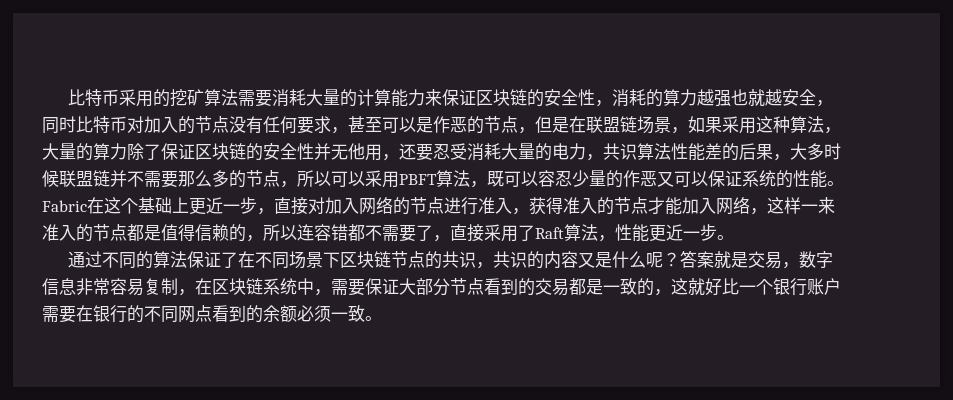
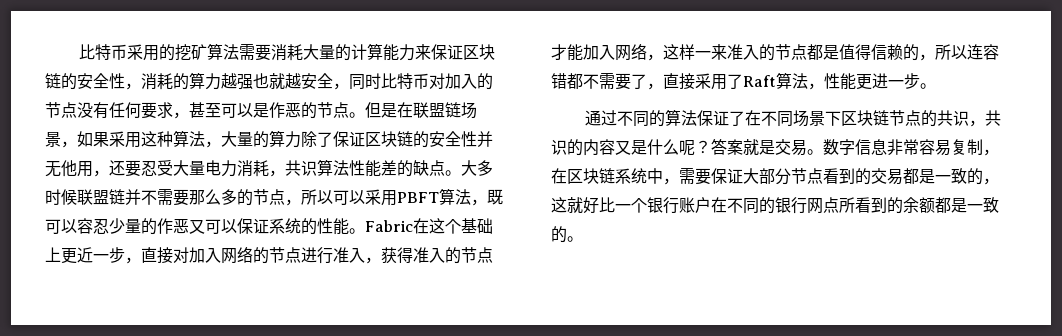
- 比特币采用的挖矿算法需要消耗大量的计算能力来保证区块链的安全性，消耗的算力越强也就越安全，同时比特币对加入的节点没有任何要求，甚至可以是作恶的节点，但是在联盟链场景，如果采用这种算法，大量的算力除了保证区块链的安全性并无他用，还要忍受消耗大量的电力，共识算法性能差的后果，大多时候联盟链并不需要那么多的节点，所以可以采用PBFT算法，既可以容忍少量的作恶又可以保证系统的性能。
+ 比特币采用的挖矿算法需要消耗大量的计算能力来保证区块链的安全性，消耗的算力越强也就越安全，同时比特币对加入的节点没有任何要求，甚至可以是作恶的节点。但是在联盟链场景，如果采用这种算法，大量的算力除了保证区块链的安全性并无他用，还要忍受大量电力消耗，共识算法性能差的缺点。大多时候联盟链并不需要那么多的节点，所以可以采用PBFT算法，既可以容忍少量的作恶又可以保证系统的性能。
- Fabric在这个基础上更近一步，直接对加入网络的节点进行准入，获得准入的节点才能加入网络，这样一来准入的节点都是值得信赖的，所以连容错都不需要了，直接采用了Raft算法，性能更近一步。
+ Fabric在这个基础上更近一步，直接对加入网络的节点进行准入，获得准入的节点才能加入网络，这样一来准入的节点都是值得信赖的，所以连容错都不需要了，直接采用了Raft算法，性能更进一步。
- 答案就是交易，数字信息非常容易复制，在区块链系统中，需要保证大部分节点看到的交易都是一致的，这就好比一个银行账户需要在银行的不同网点看到的余额必须一致。
+ 答案就是交易。数字信息非常容易复制，在区块链系统中，需要保证大部分节点看到的交易都是一致的，这就好比一个银行账户在不同的银行网点所看到的余额都是一致的。

